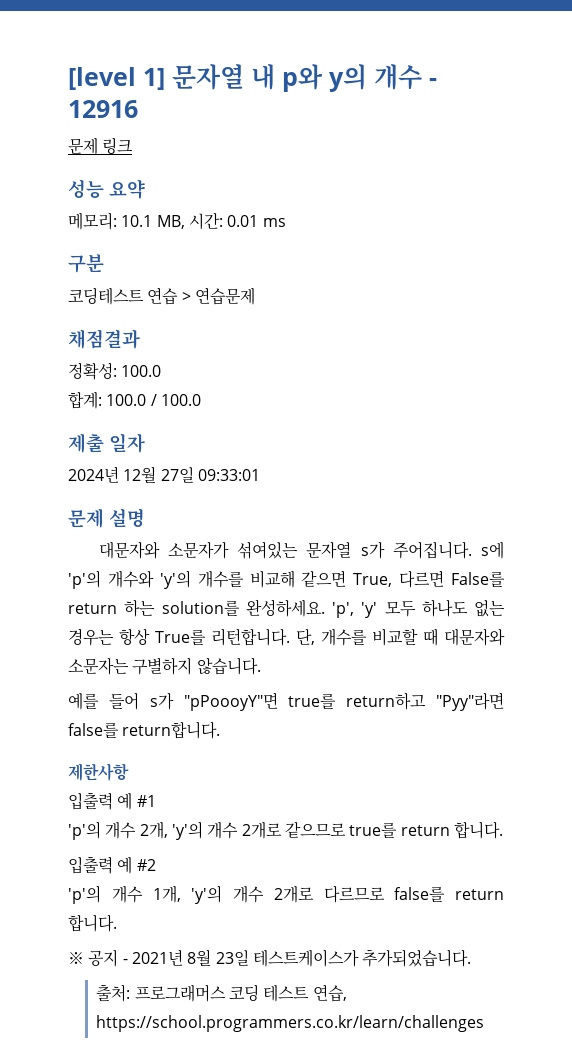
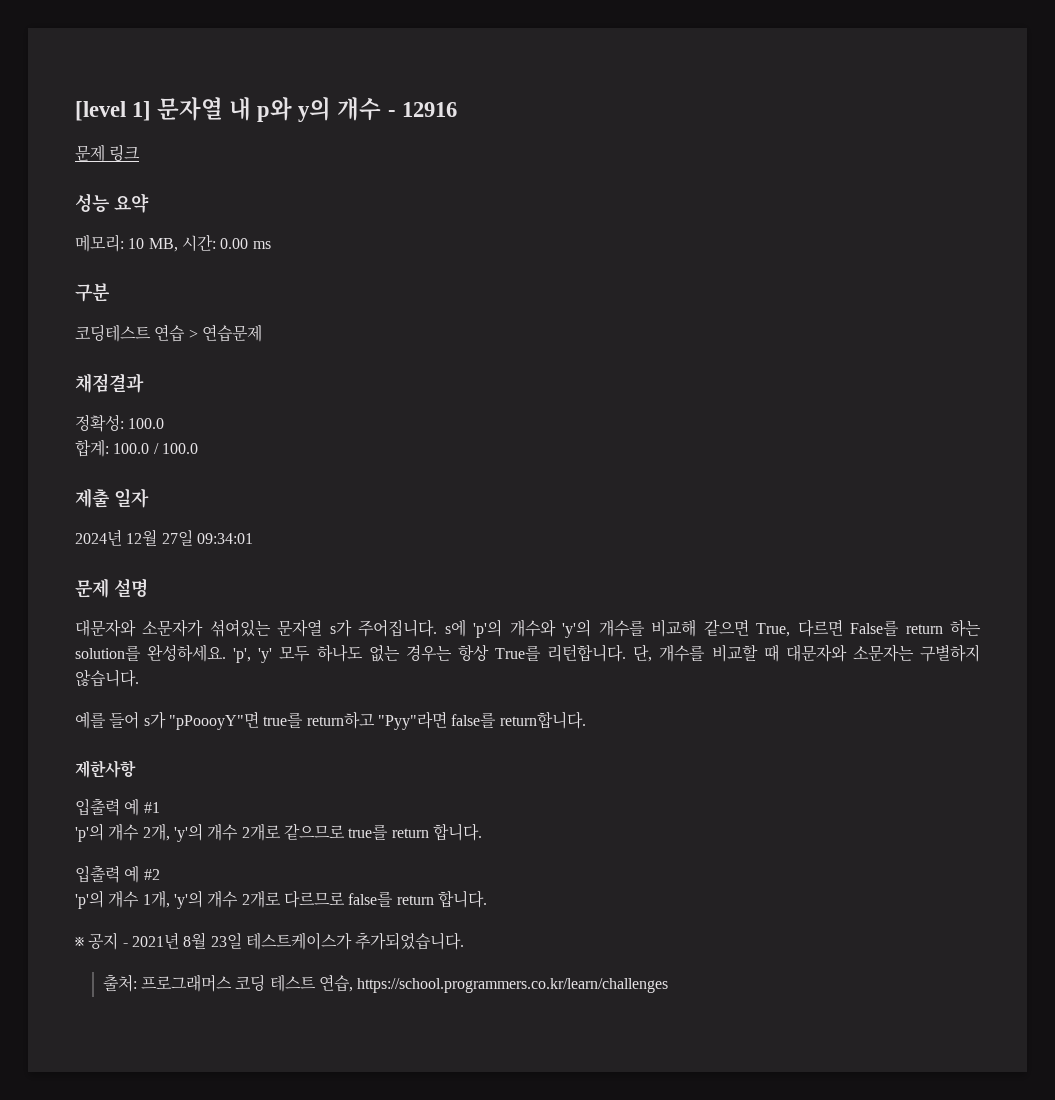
- 메모리: 10.1 MB, 시간: 0.01 ms
+ 메모리: 10 MB, 시간: 0.00 ms
- 2024년 12월 27일 09:33:01
+ 2024년 12월 27일 09:34:01

